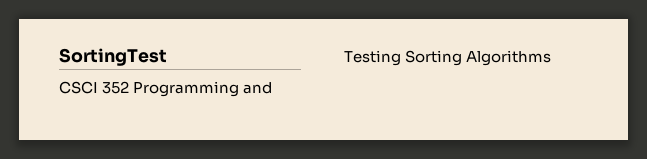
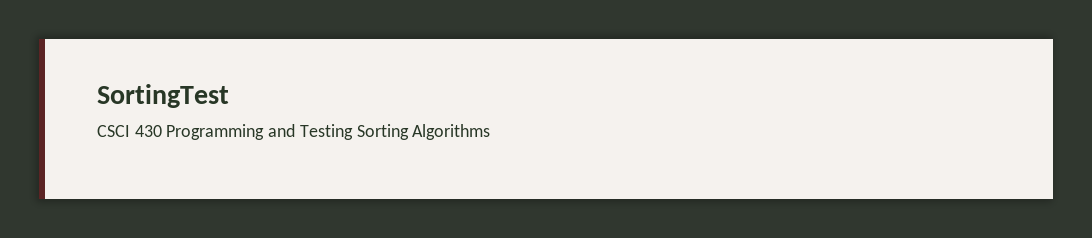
- CSCI 352 Programming and Testing Sorting Algorithms
+ CSCI 430 Programming and Testing Sorting Algorithms

